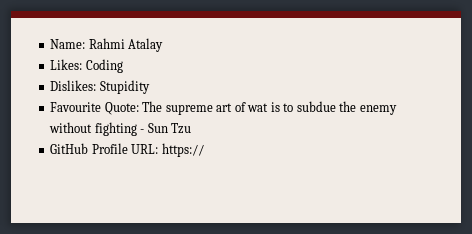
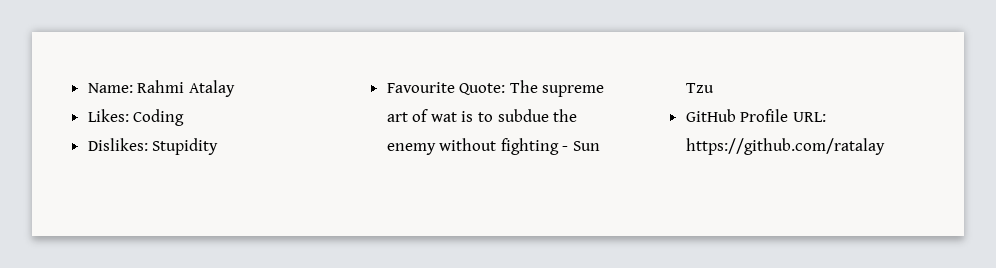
- GitHub Profile URL: https://
+ GitHub Profile URL: https://github.com/ratalay

